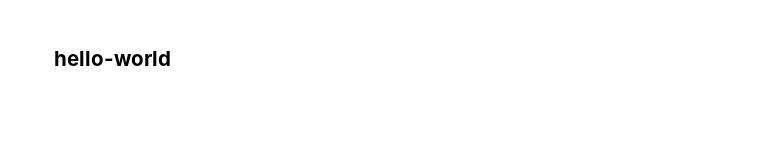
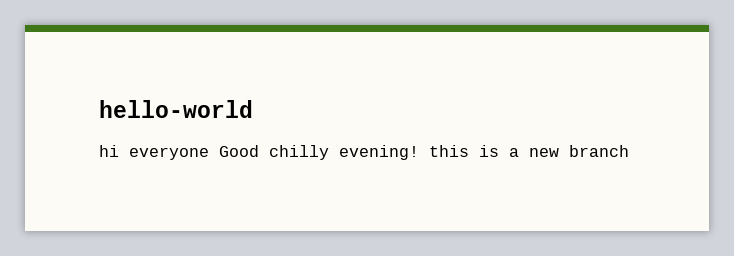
+ hi everyone Good chilly evening! this is a new branch

